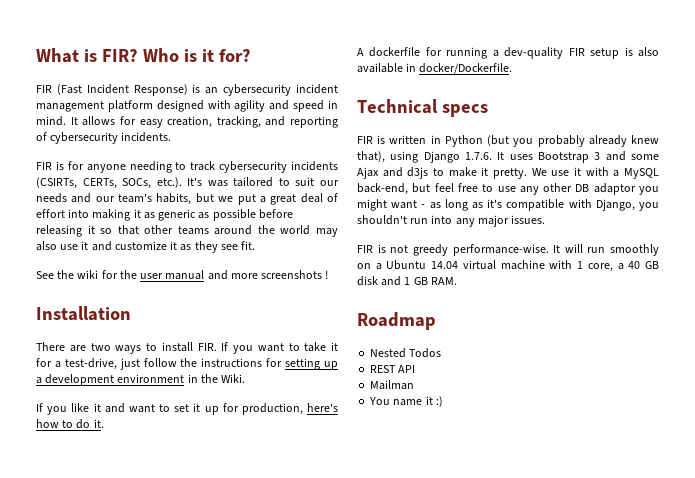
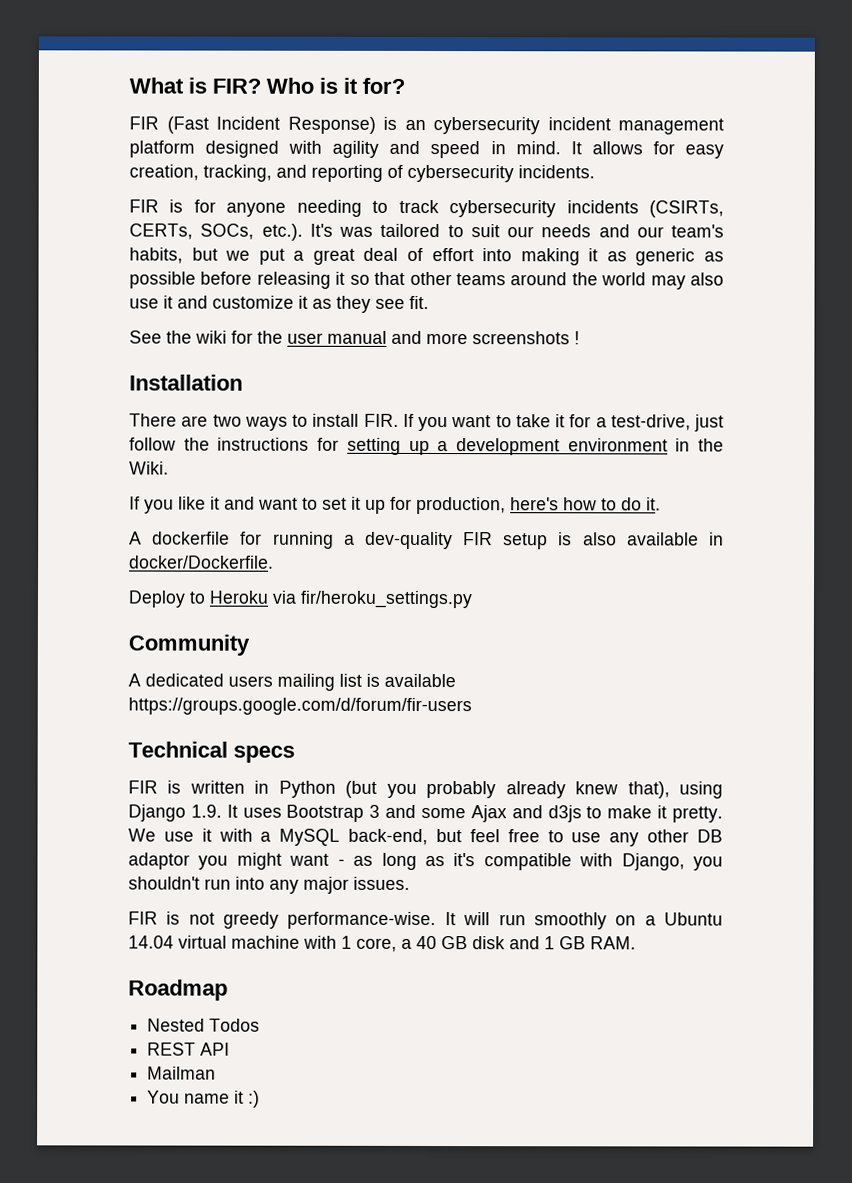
+ Deploy to Heroku via fir/heroku_settings.py
+ Community
+ A dedicated users mailing list is available https://groups.google.com/d/forum/fir-users
- FIR is written in Python (but you probably already knew that), using Django 1.7.6. It uses Bootstrap 3 and some Ajax and d3js to make it pretty.
+ FIR is written in Python (but you probably already knew that), using Django 1.9. It uses Bootstrap 3 and some Ajax and d3js to make it pretty.

